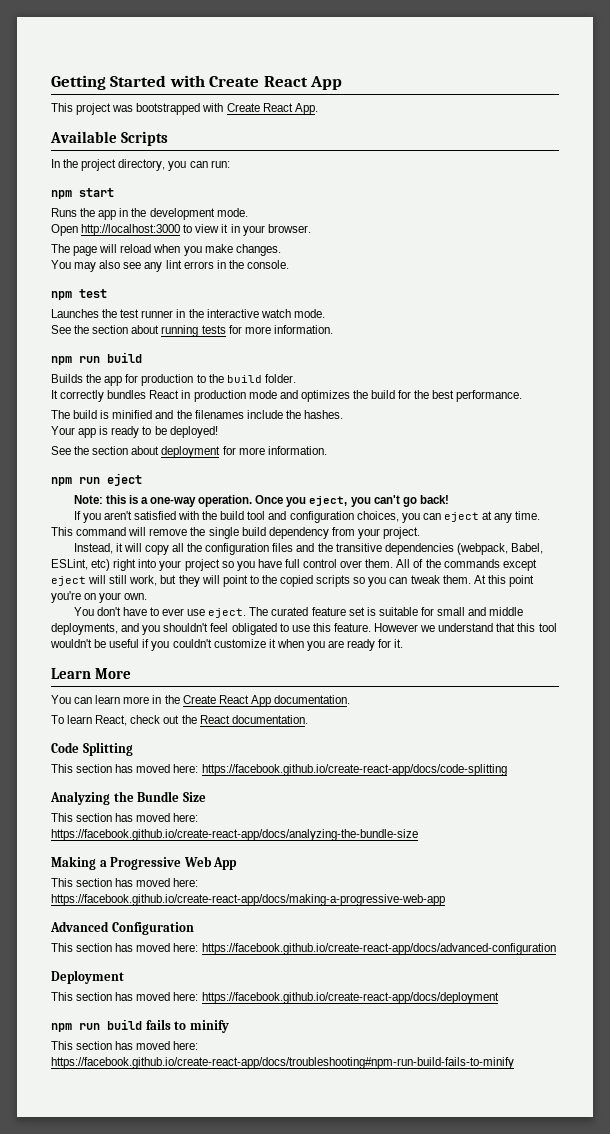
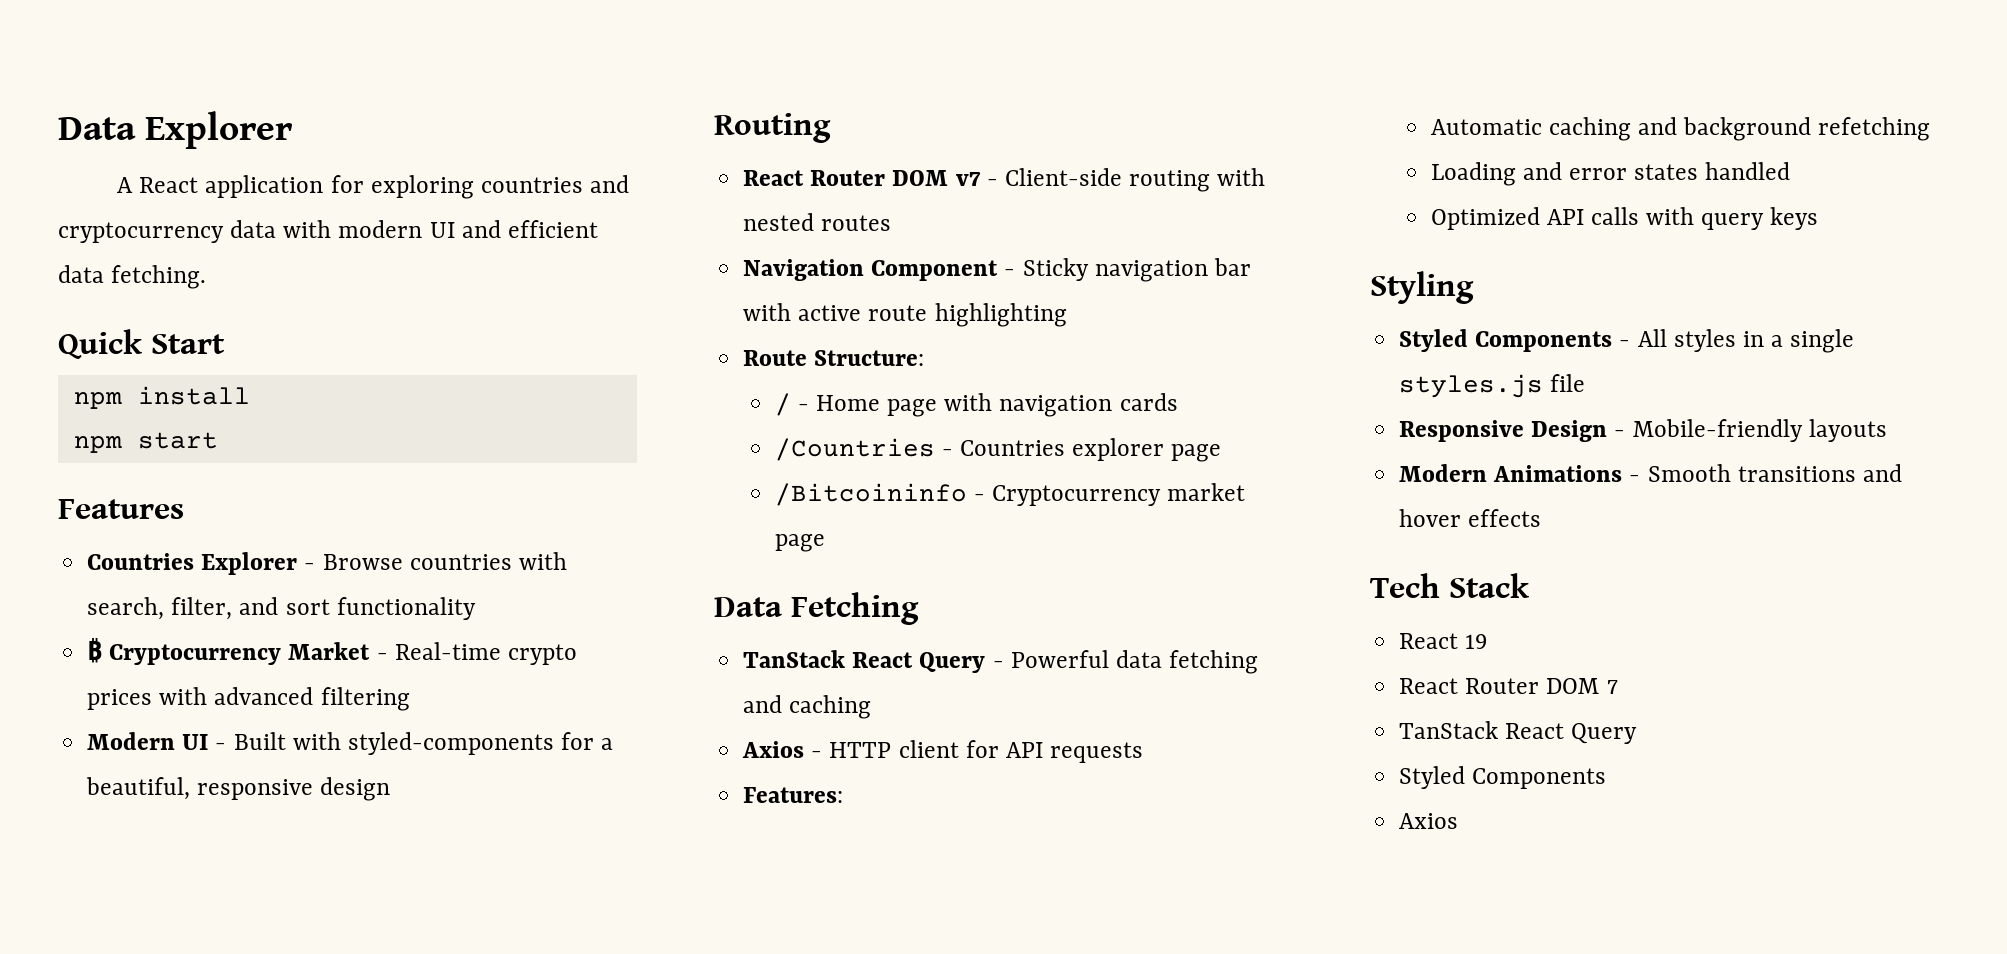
- Getting Started with Create React App
- This project was bootstrapped with Create React App.
- Available Scripts
- In the project directory, you can run:
+ Data Explorer
+ A React application for exploring countries and cryptocurrency data with modern UI and efficient data fetching.
+ Quick Start
+ npm install
  npm start
- Runs the app in the development mode.
- Open http://localhost:3000 to view it in your browser.
- The page will reload when you make changes.
- You may also see any lint errors in the console.
- npm test
- Launches the test runner in the interactive watch mode.
- See the section about running tests for more information.
- npm run build
- Builds the app for production to the build folder.
- It correctly bundles React in production mode and optimizes the build for the best performance.
- The build is minified and the filenames include the hashes.
- Your app is ready to be deployed!
- See the section about deployment for more information.
- npm run eject
- Note: this is a one-way operation. Once you eject, you can't go back!
- If you aren't satisfied with the build tool and configuration choices, you can eject at any time. This command will remove the single build dependency from your project.
- Instead, it will copy all the configuration files and the transitive dependencies (webpack, Babel, ESLint, etc) right into your project so you have full control over them. All of the commands except eject will still work, but they will point to the copied scripts so you can tweak them. At this point you're on your own.
- You don't have to ever use eject. The curated feature set is suitable for small and middle deployments, and you shouldn't feel obligated to use this feature. However we understand that this tool wouldn't be useful if you couldn't customize it when you are ready for it.
- Learn More
- You can learn more in the Create React App documentation.
- To learn React, check out the React documentation.
- Code Splitting
- This section has moved here: https://facebook.github.io/create-react-app/docs/code-splitting
- Analyzing the Bundle Size
- This section has moved here: https://facebook.github.io/create-react-app/docs/analyzing-the-bundle-size
- Making a Progressive Web App
- This section has moved here: https://facebook.github.io/create-react-app/docs/making-a-progressive-web-app
- Advanced Configuration
- This section has moved here: https://facebook.github.io/create-react-app/docs/advanced-configuration
- Deployment
- This section has moved here: https://facebook.github.io/create-react-app/docs/deployment
- npm run build fails to minify
- This section has moved here: https://facebook.github.io/create-react-app/docs/troubleshooting#npm-run-build-fails-to-minify
+ Features
+ Countries Explorer - Browse countries with search, filter, and sort functionality
+ ₿ Cryptocurrency Market - Real-time crypto prices with advanced filtering
+ Modern UI - Built with styled-components for a beautiful, responsive design
+ Routing
+ React Router DOM v7 - Client-side routing with nested routes
+ Navigation Component - Sticky navigation bar with active route highlighting
+ Route Structure:
+ / - Home page with navigation cards
+ /Countries - Countries explorer page
+ /Bitcoininfo - Cryptocurrency market page
+ Data Fetching
+ TanStack React Query - Powerful data fetching and caching
+ Axios - HTTP client for API requests
+ Features:
+ Automatic caching and background refetching
+ Loading and error states handled
+ Optimized API calls with query keys
+ Styling
+ Styled Components - All styles in a single styles.js file
+ Responsive Design - Mobile-friendly layouts
+ Modern Animations - Smooth transitions and hover effects
+ Tech Stack
+ React 19
+ React Router DOM 7
+ TanStack React Query
+ Styled Components
+ Axios

